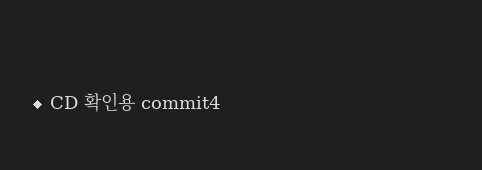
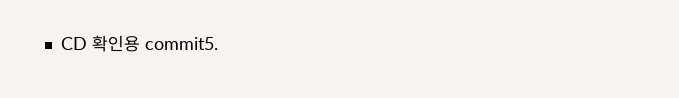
- CD 확인용 commit4
+ CD 확인용 commit5.

